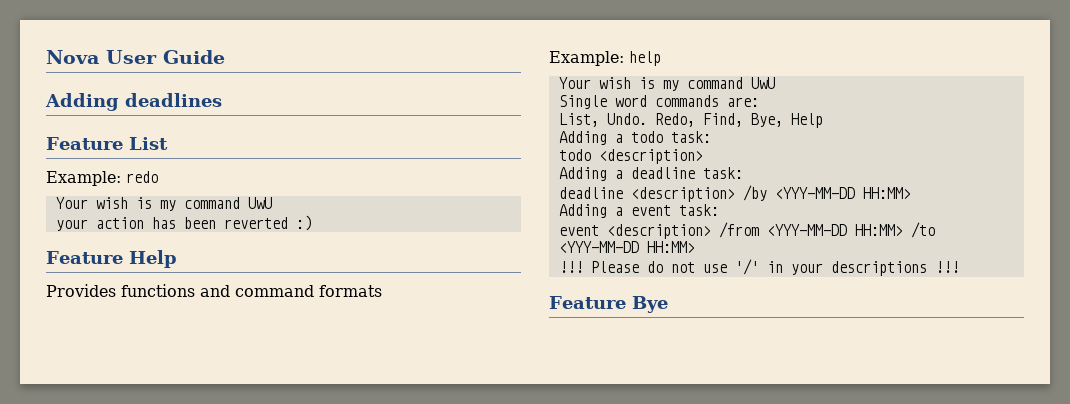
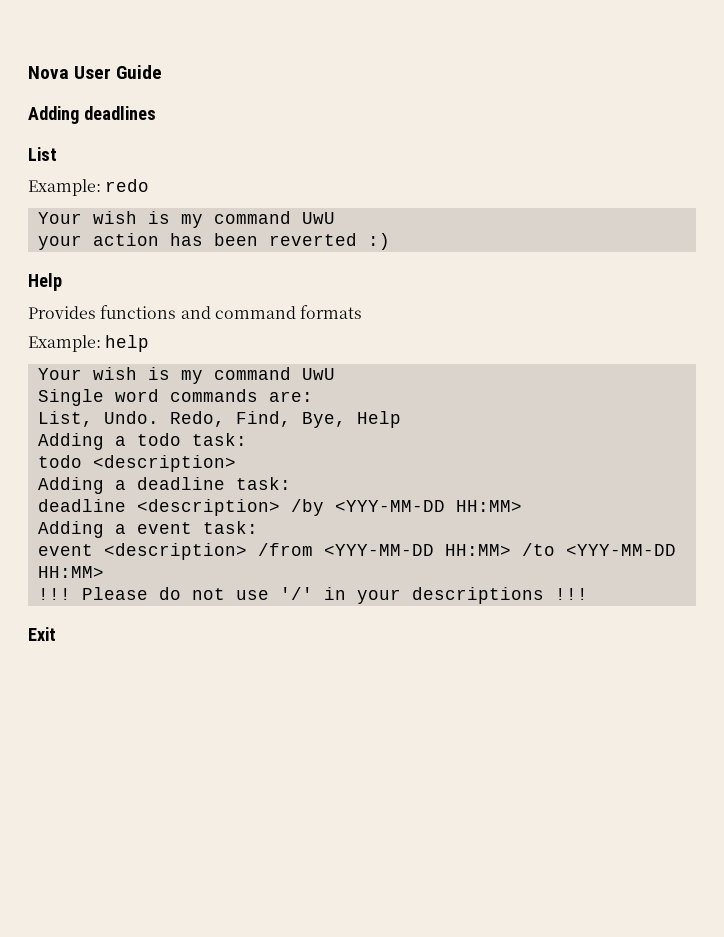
- Feature List
+ List
  your action has been reverted :)
- Feature Help
+ Help
- Feature Bye
+ Exit

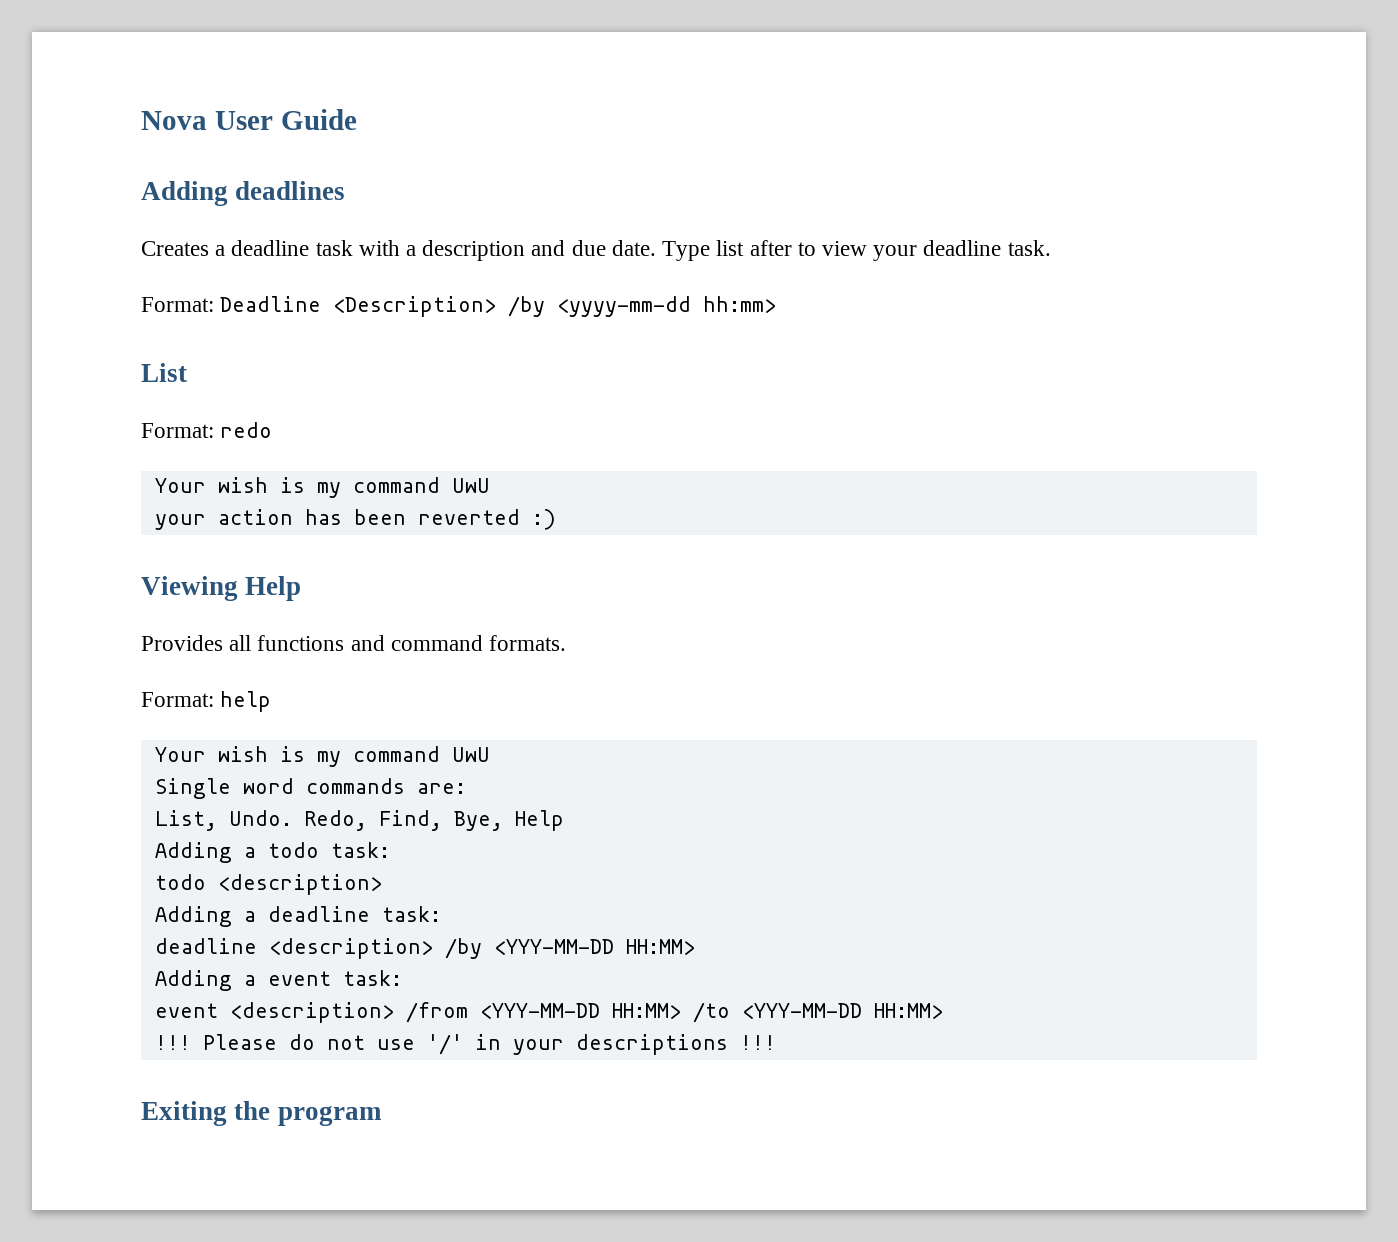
+ Creates a deadline task with a description and due date. Type list after to view your deadline task.
+ Format: Deadline <Description> /by <yyyy-mm-dd hh:mm>
- Example: redo
+ Format: redo
  your action has been reverted :)
- Help
+ Viewing Help
- Provides functions and command formats
- Example: help
+ Provides all functions and command formats.
+ Format: help
- Exit
+ Exiting the program

